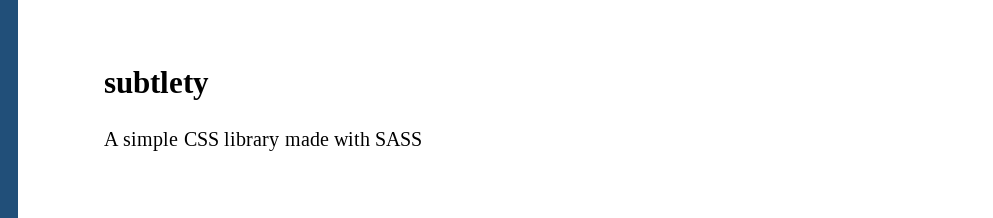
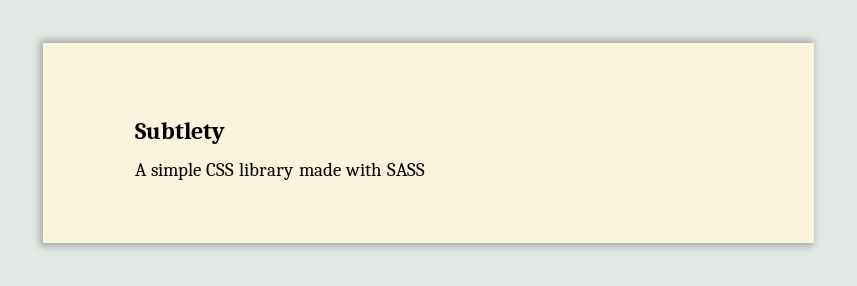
- subtlety
+ Subtlety

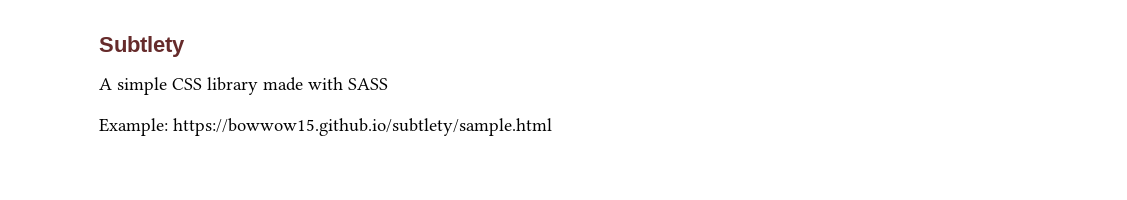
+ Example: https://bowwow15.github.io/subtlety/sample.html

